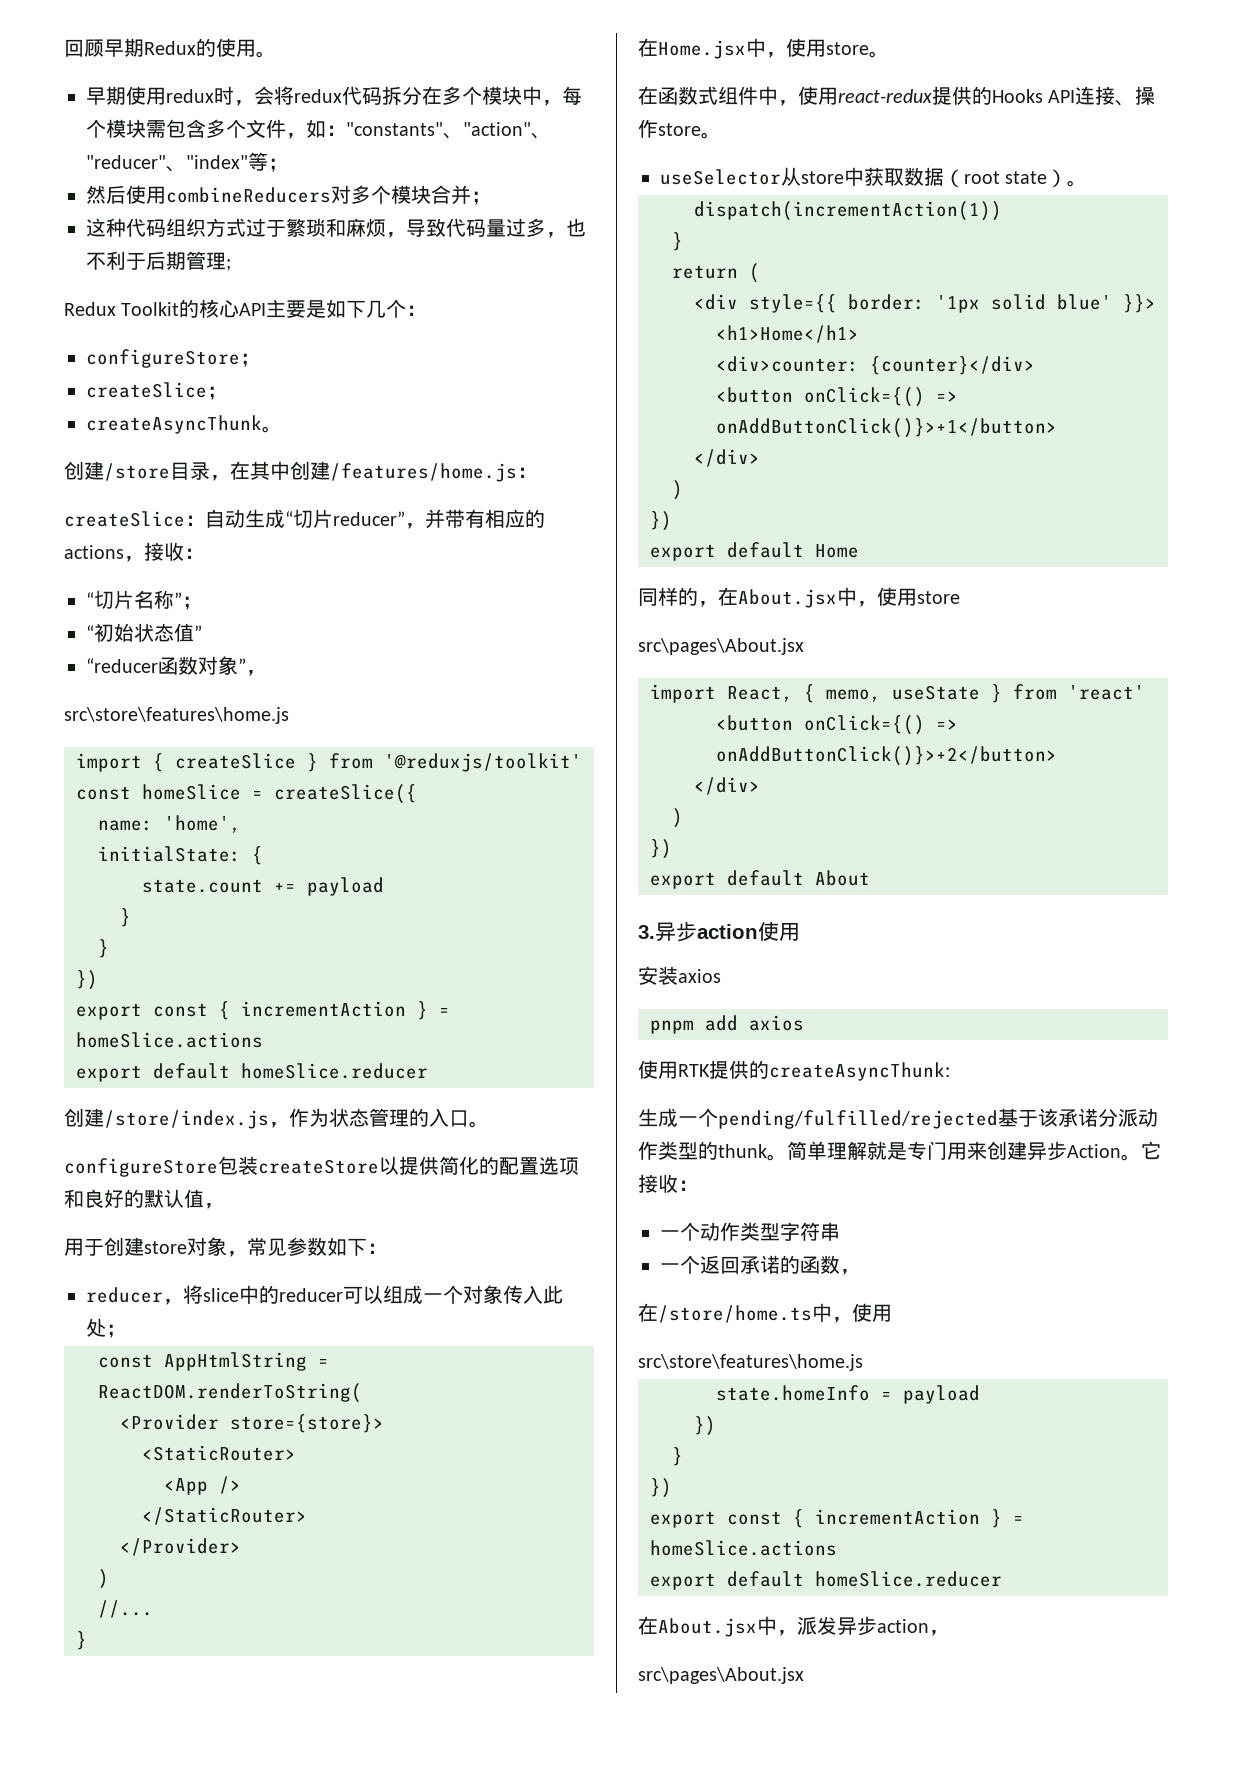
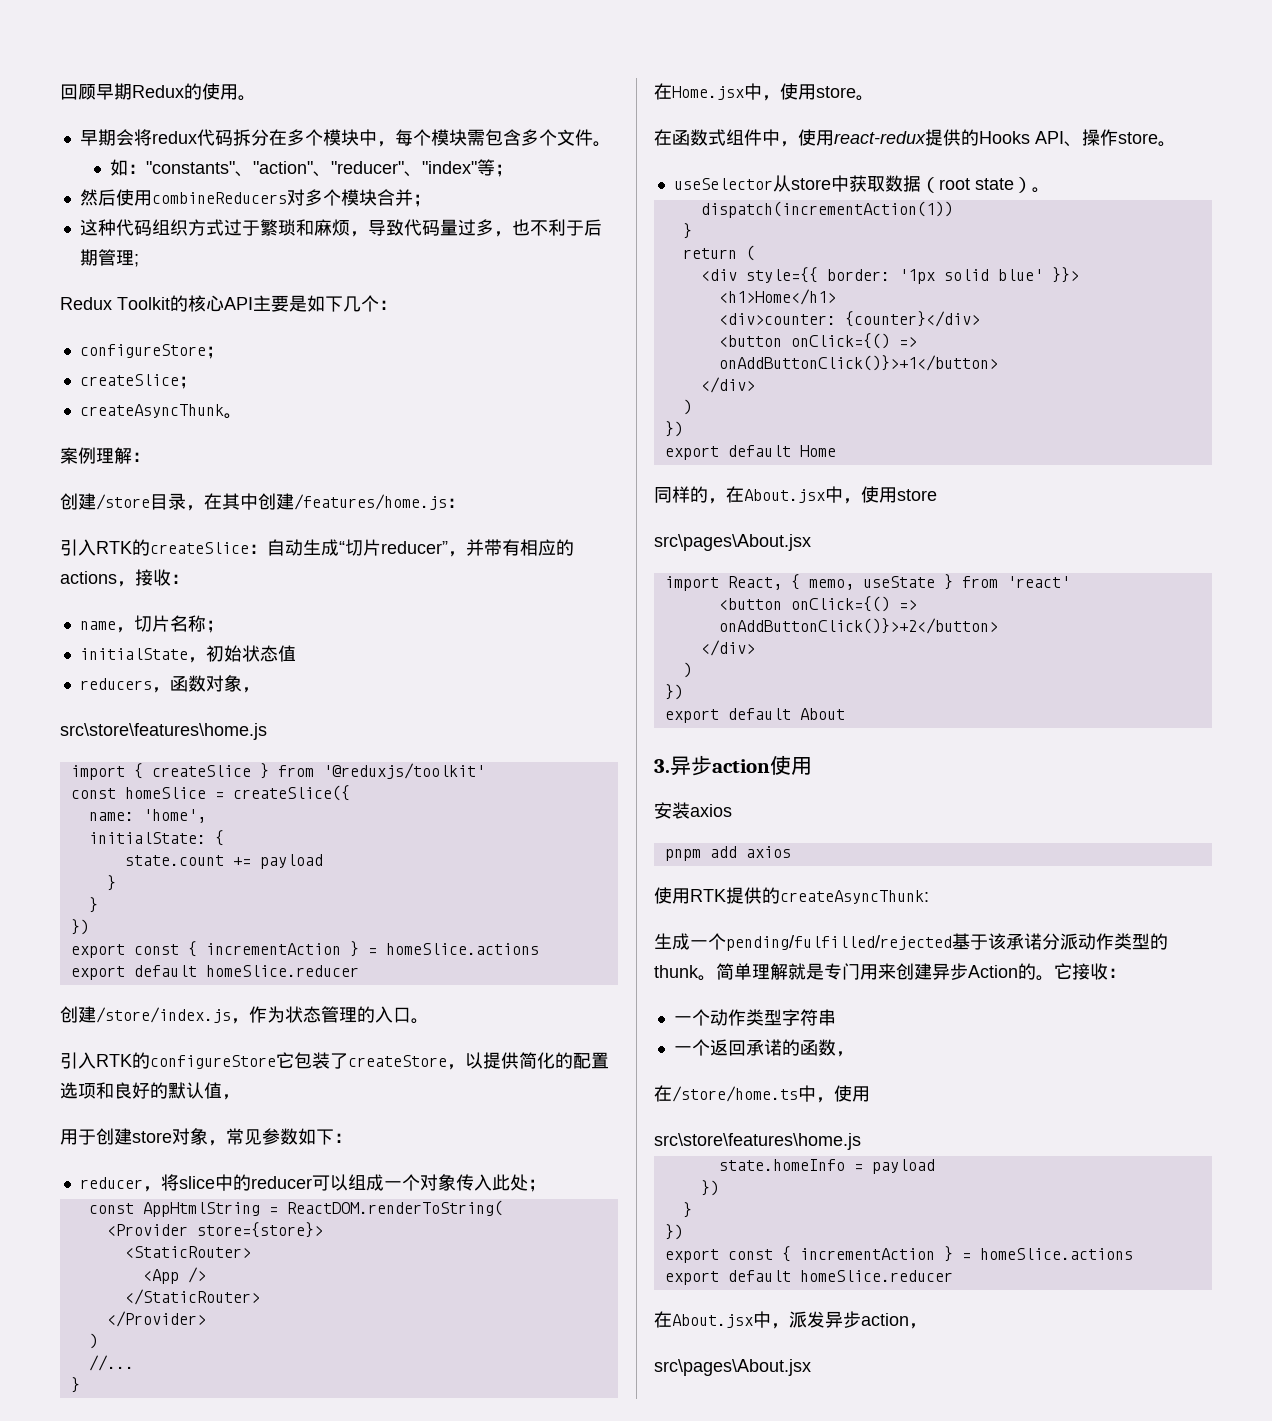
- 早期使用redux时，会将redux代码拆分在多个模块中，每个模块需包含多个文件，如："constants"、"action"、"reducer"、"index"等；
+ 早期会将redux代码拆分在多个模块中，每个模块需包含多个文件。
+ 如："constants"、"action"、"reducer"、"index"等；
+ 案例理解：
- createSlice：自动生成“切片reducer”，并带有相应的actions，接收：
+ 引入RTK的createSlice：自动生成“切片reducer”，并带有相应的actions，接收：
- “切片名称”；
- “初始状态值”
- “reducer函数对象”，
+ name，切片名称；
+ initialState，初始状态值
+ reducers，函数对象，
- configureStore包装createStore以提供简化的配置选项和良好的默认值，
+ 引入RTK的configureStore它包装了createStore，以提供简化的配置选项和良好的默认值，
- 在函数式组件中，使用react-redux提供的Hooks API连接、操作store。
+ 在函数式组件中，使用react-redux提供的Hooks API、操作store。
- 简单理解就是专门用来创建异步Action。
+ 简单理解就是专门用来创建异步Action的。

